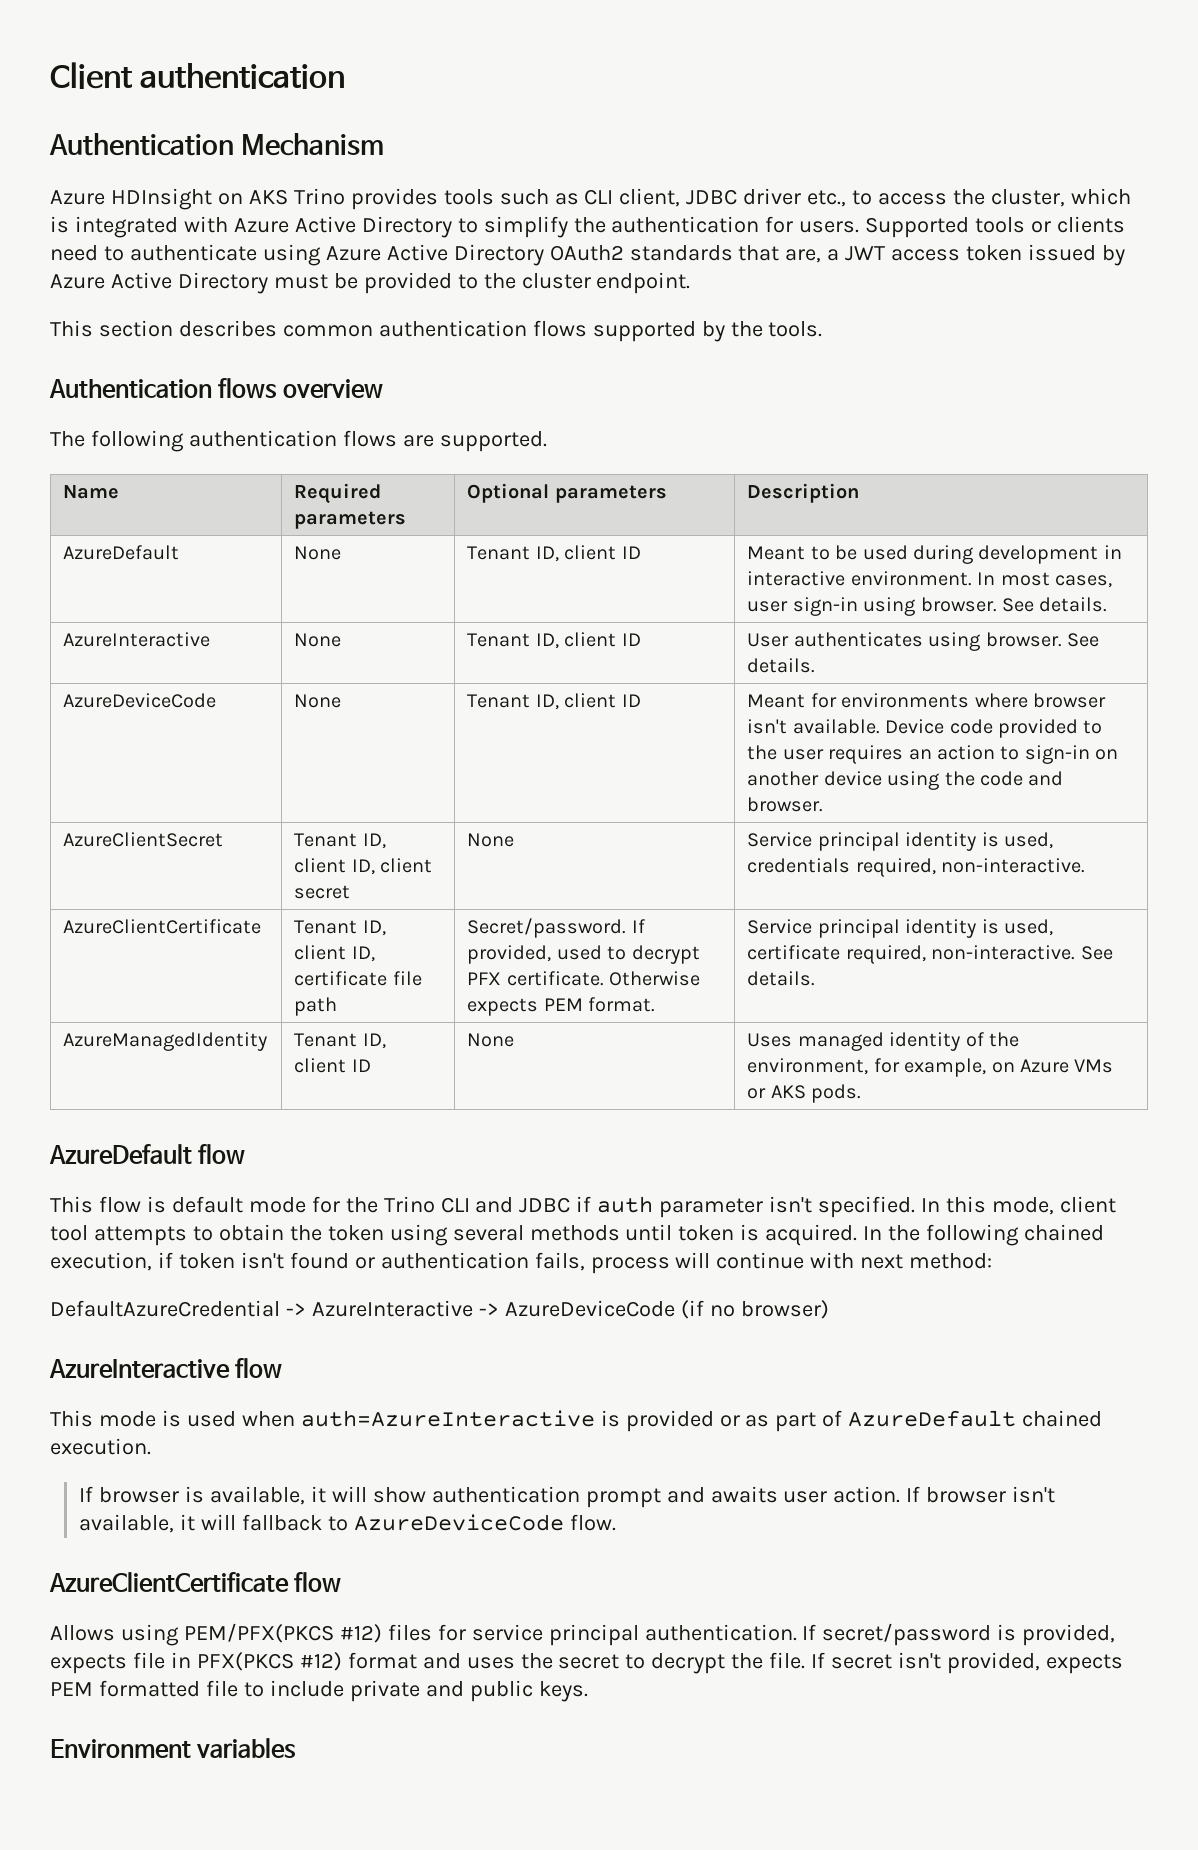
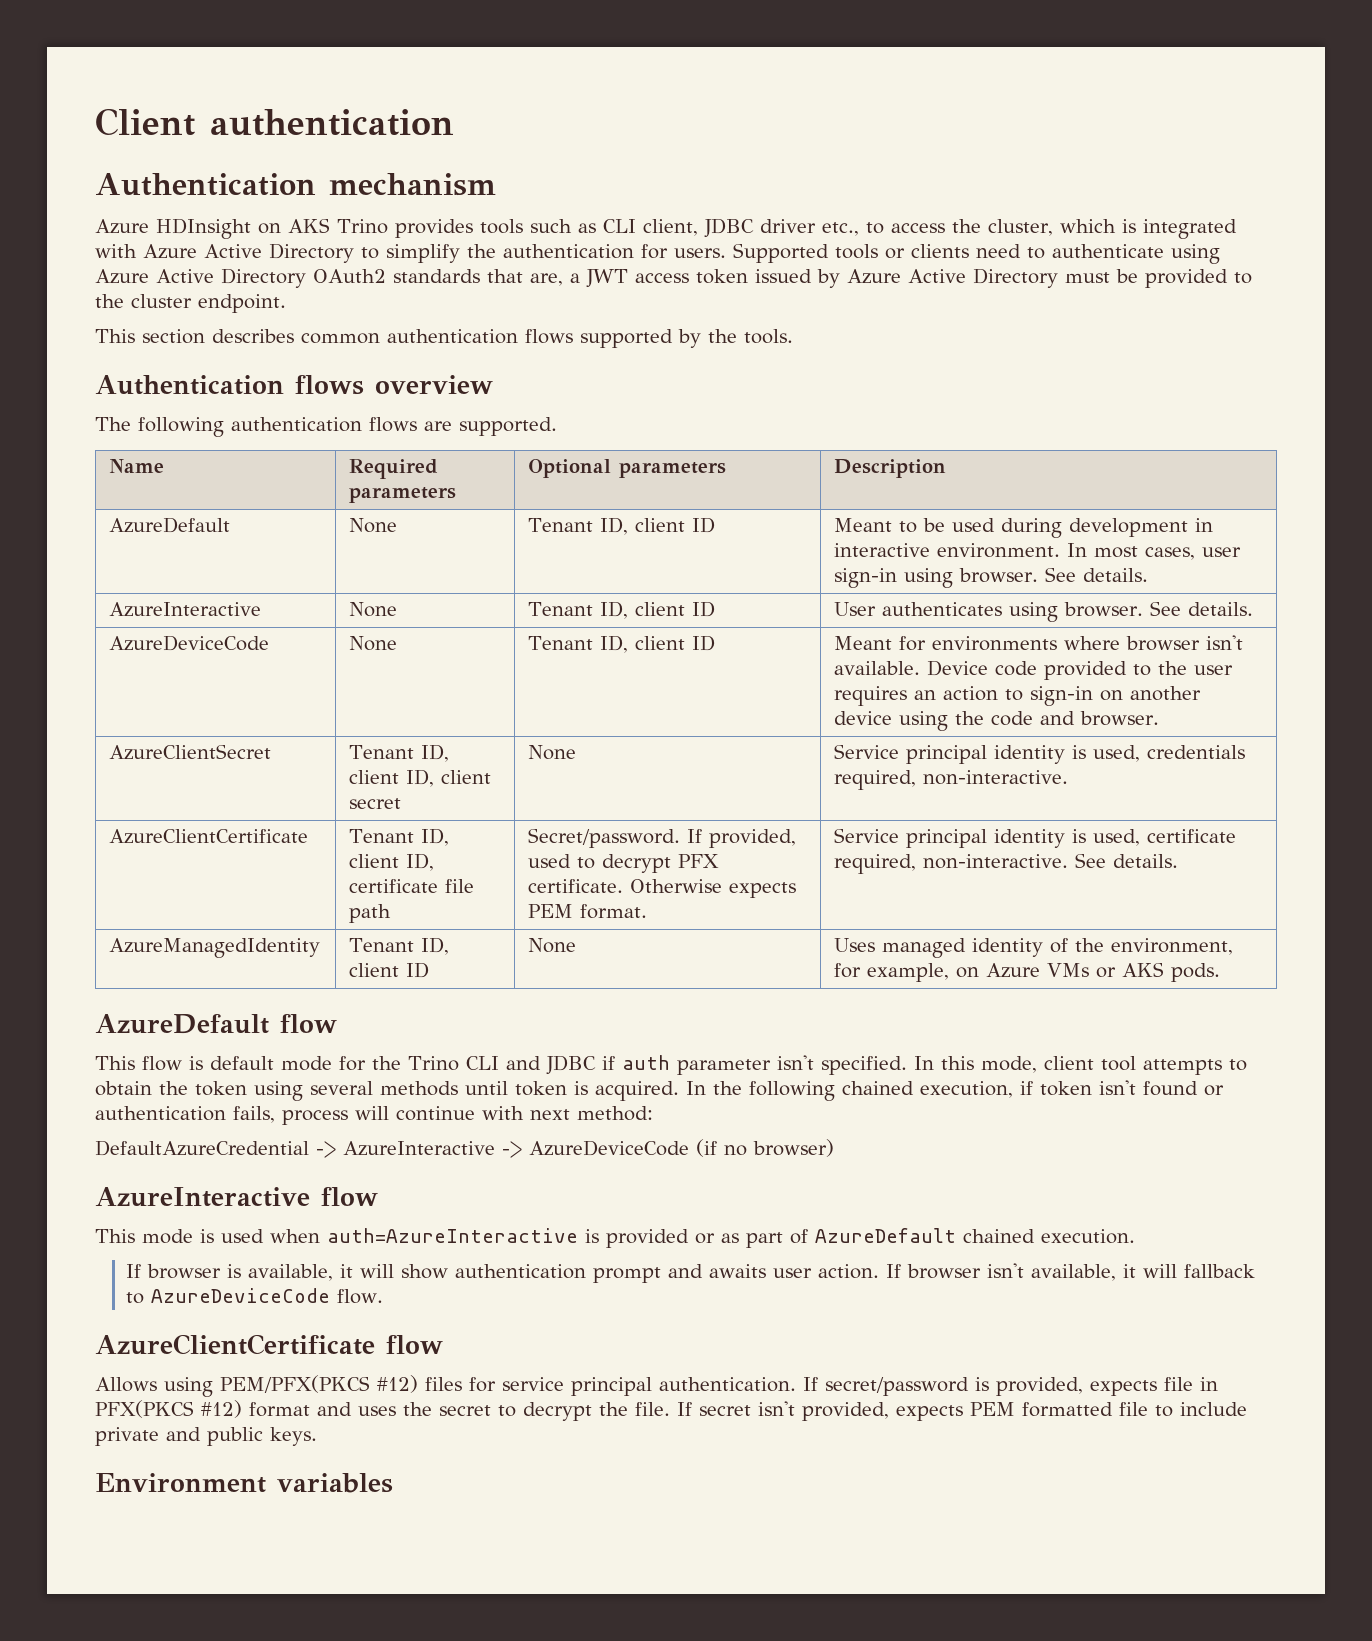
- Authentication Mechanism
+ Authentication mechanism

